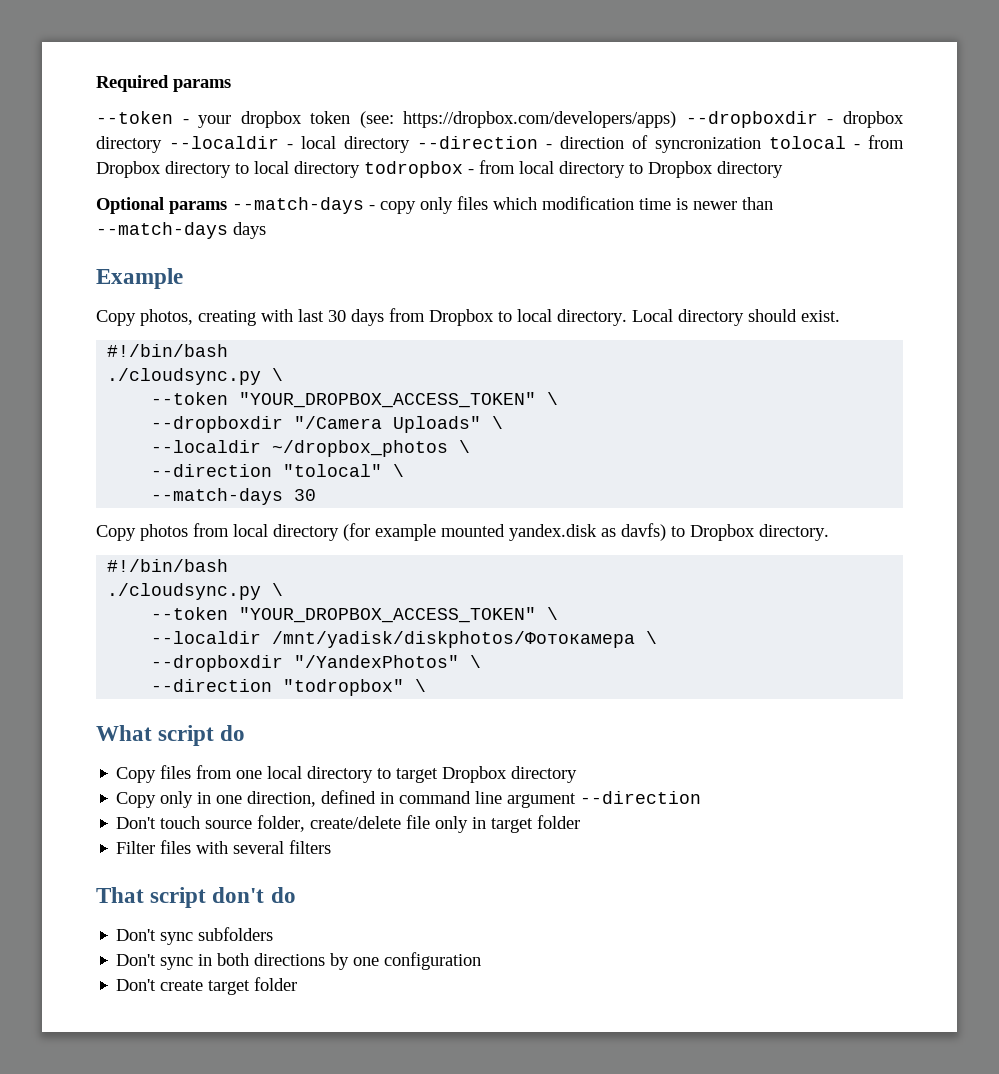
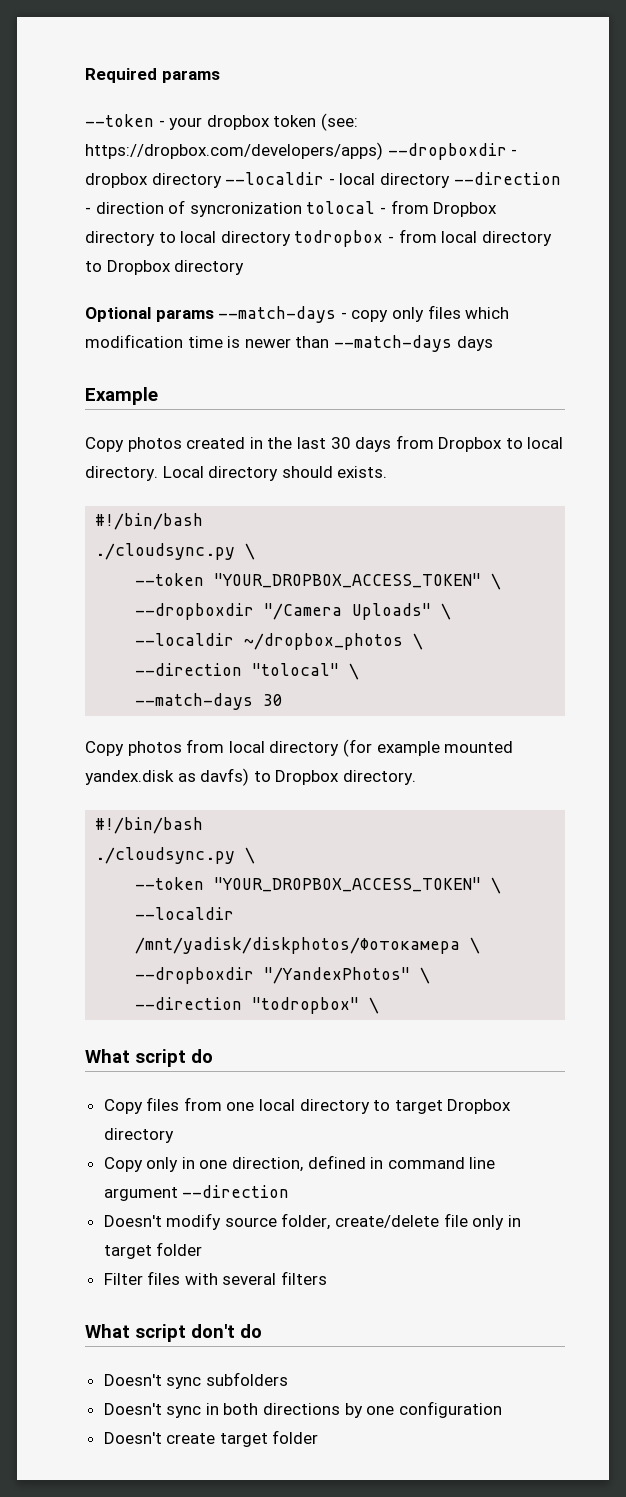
- Copy photos, creating with last 30 days from Dropbox to local directory.
+ Copy photos created in the last 30 days from Dropbox to local directory.
- Local directory should exist.
+ Local directory should exists.
- Don't touch source folder, create/delete file only in target folder
+ Doesn't modify source folder, create/delete file only in target folder
- That script don't do
+ What script don't do
- Don't sync subfolders
+ Doesn't sync subfolders
- Don't sync in both directions by one configuration
+ Doesn't sync in both directions by one configuration
- Don't create target folder
+ Doesn't create target folder

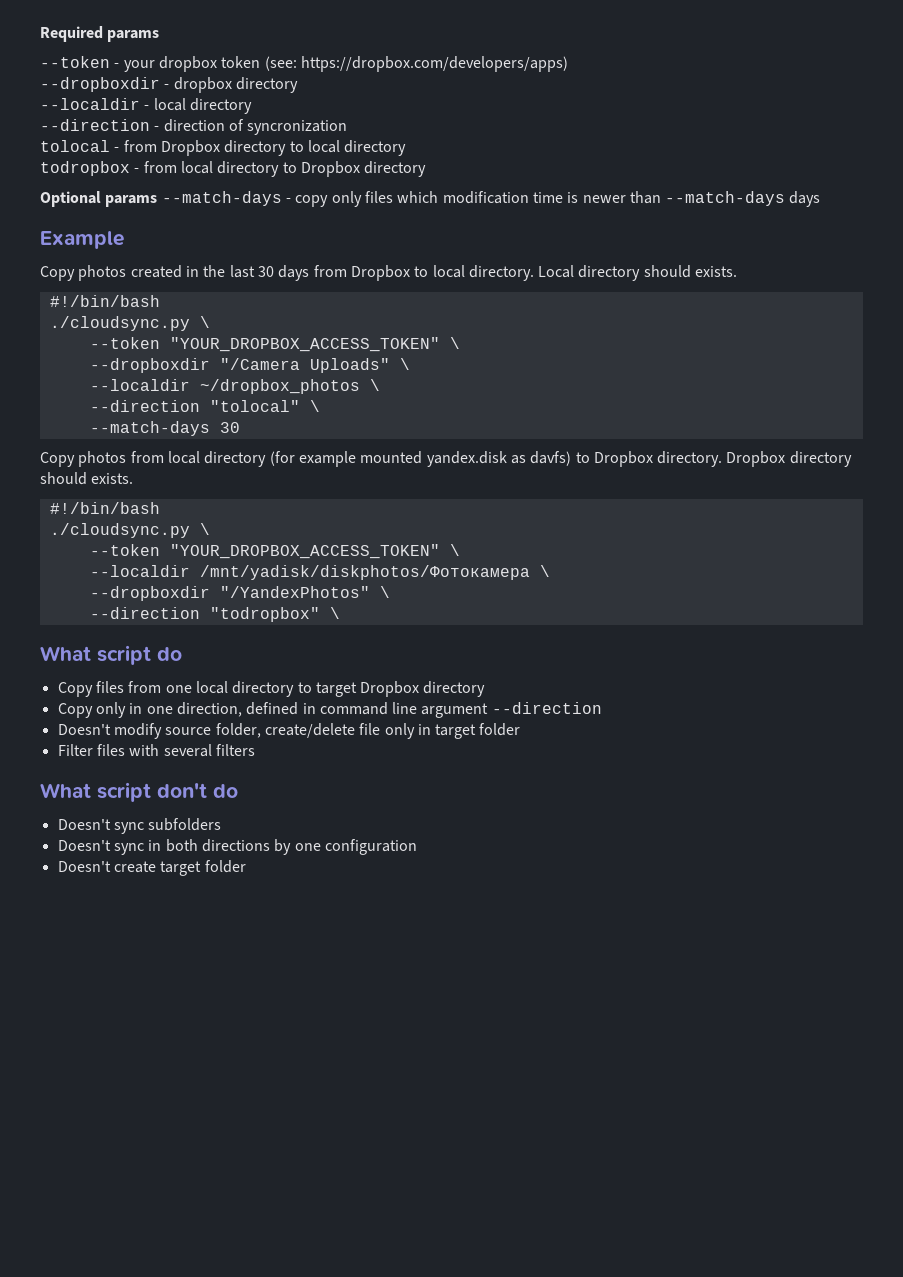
- --token - your dropbox token (see: https://dropbox.com/developers/apps) --dropboxdir - dropbox directory --localdir - local directory --direction - direction of syncronization tolocal - from Dropbox directory to local directory todropbox - from local directory to Dropbox directory
+ --token - your dropbox token (see: https://dropbox.com/developers/apps)
+ --dropboxdir - dropbox directory
+ --localdir - local directory
+ --direction - direction of syncronization
+ tolocal - from Dropbox directory to local directory
+ todropbox - from local directory to Dropbox directory
+ Dropbox directory should exists.

